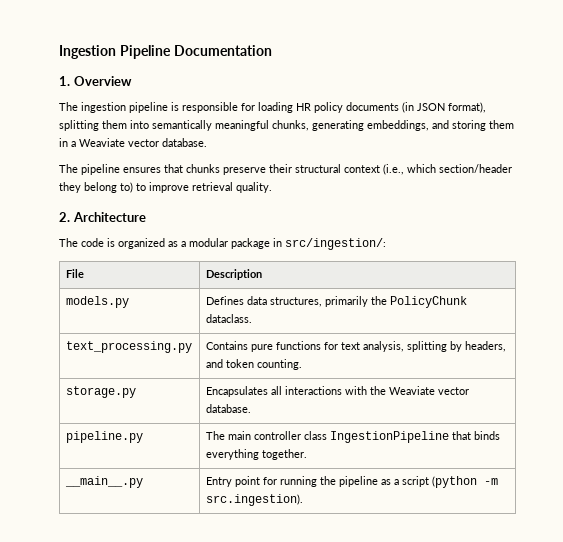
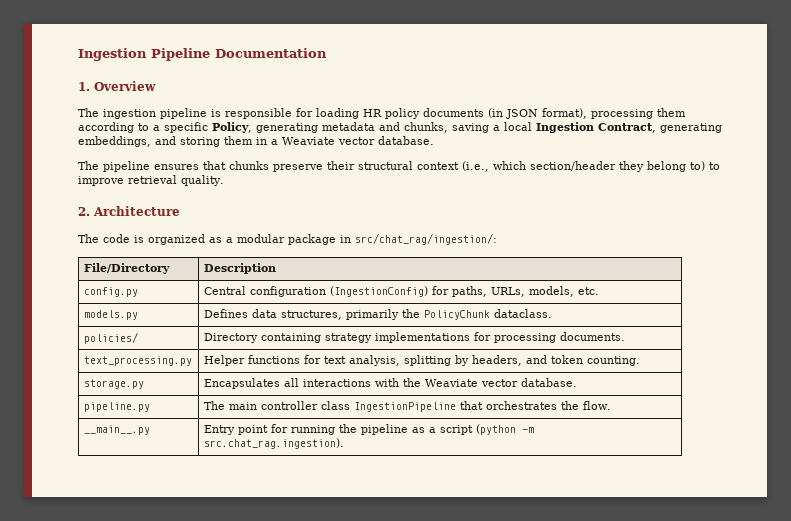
- The ingestion pipeline is responsible for loading HR policy documents (in JSON format), splitting them into semantically meaningful chunks, generating embeddings, and storing them in a Weaviate vector database.
+ The ingestion pipeline is responsible for loading HR policy documents (in JSON format), processing them according to a specific Policy, generating metadata and chunks, saving a local Ingestion Contract, generating embeddings, and storing them in a Weaviate vector database.
- The code is organized as a modular package in src/ingestion/:
- File | Description
+ The code is organized as a modular package in src/chat_rag/ingestion/:
+ File/Directory | Description
+ config.py | Central configuration (IngestionConfig) for paths, URLs, models, etc.
+ policies/ | Directory containing strategy implementations for processing documents.
- text_processing.py | Contains pure functions for text analysis, splitting by headers, and token counting.
+ text_processing.py | Helper functions for text analysis, splitting by headers, and token counting.
- pipeline.py | The main controller class IngestionPipeline that binds everything together.
+ pipeline.py | The main controller class IngestionPipeline that orchestrates the flow.
- __main__.py | Entry point for running the pipeline as a script (python -m src.ingestion).
+ __main__.py | Entry point for running the pipeline as a script (python -m src.chat_rag.ingestion).

